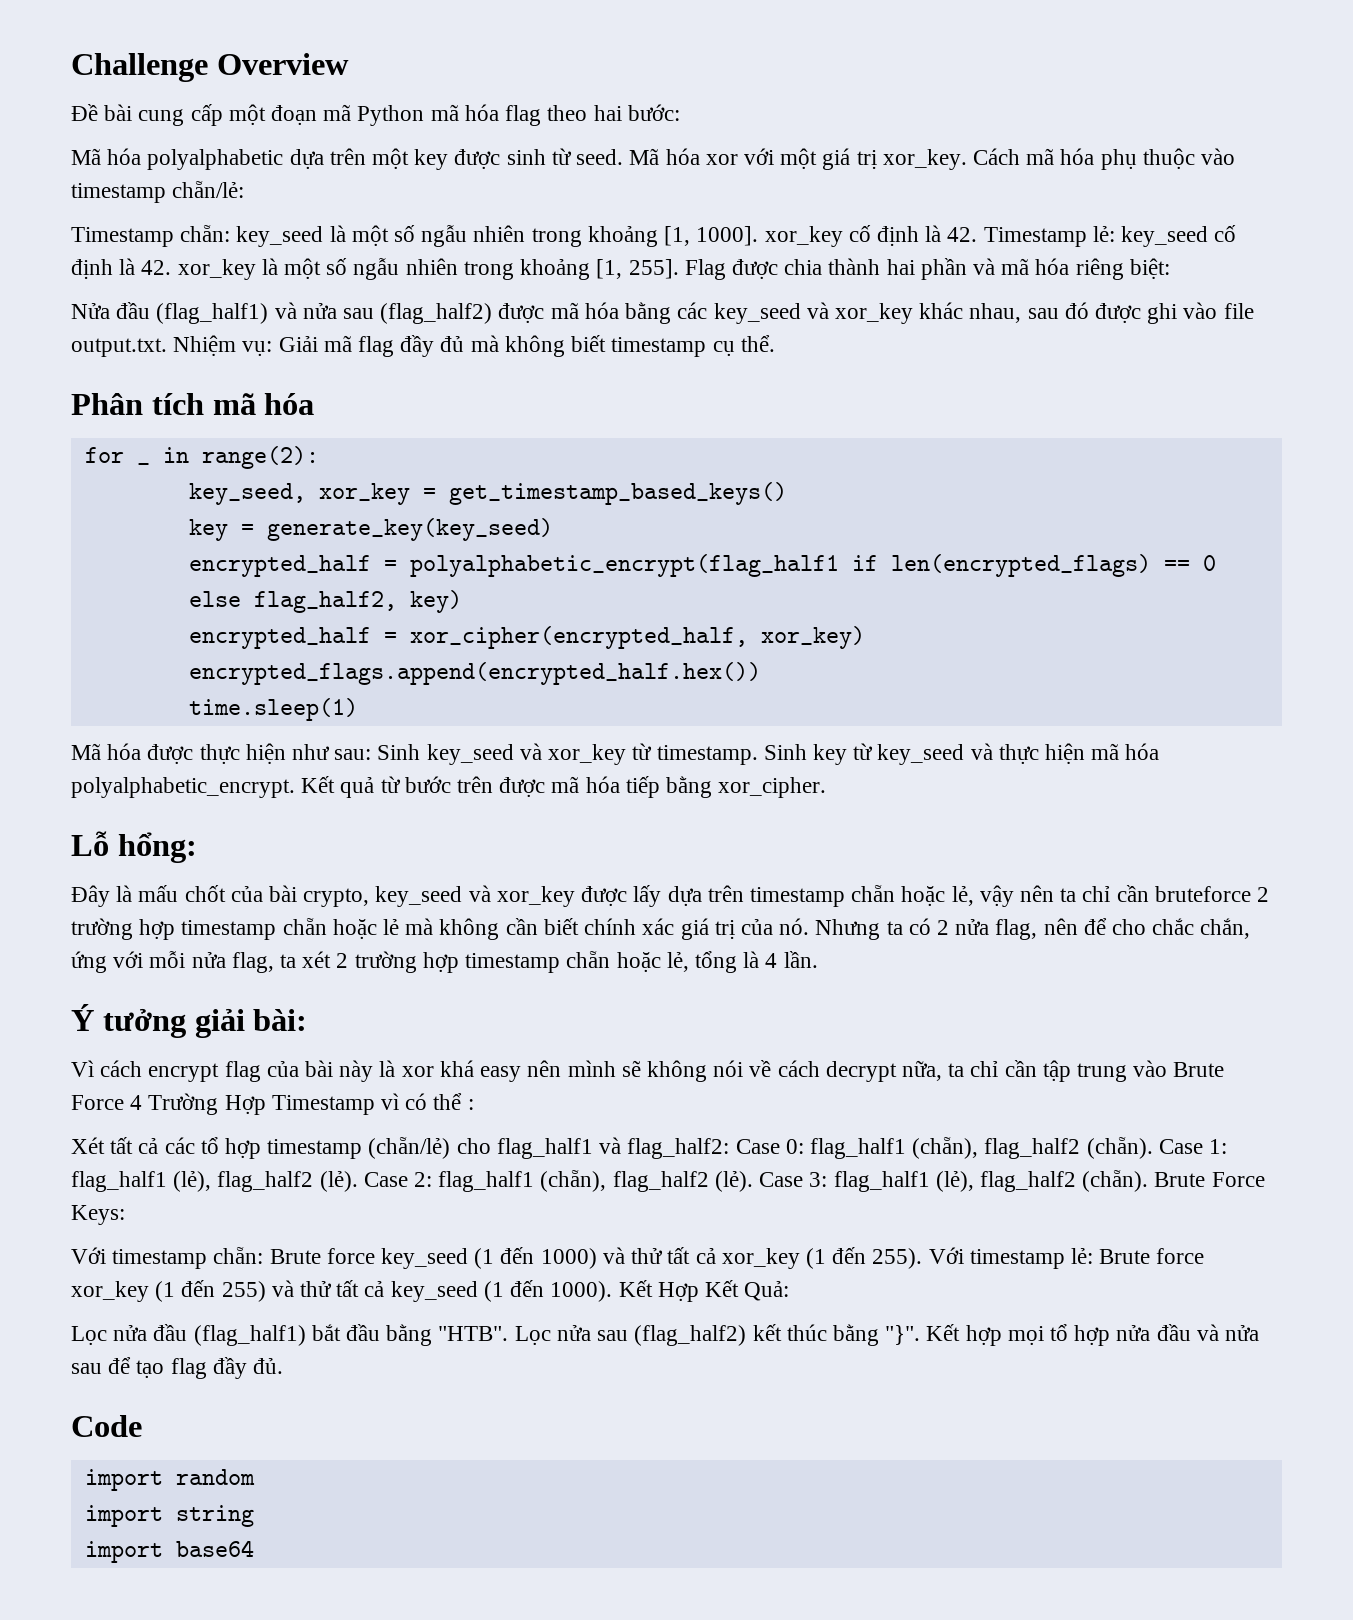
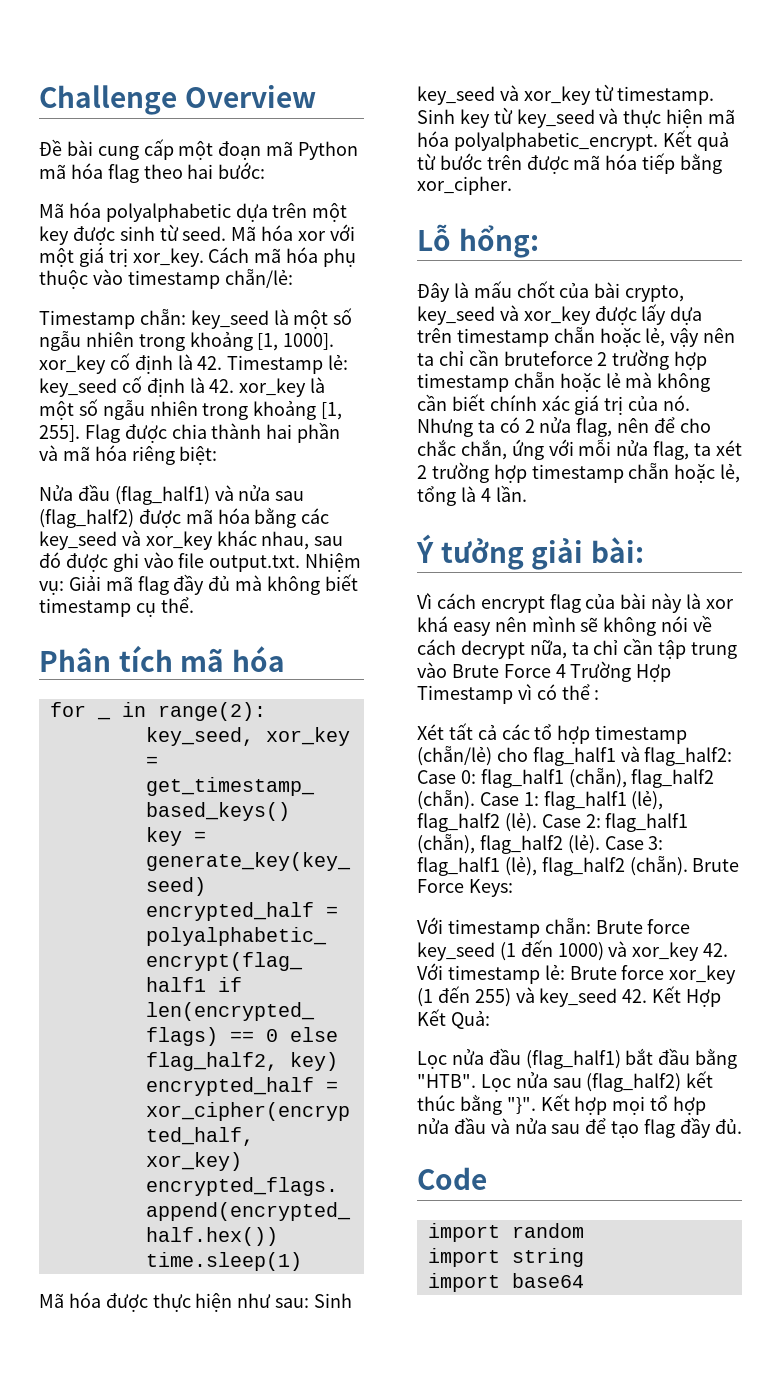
- Với timestamp chẵn: Brute force key_seed (1 đến 1000) và thử tất cả xor_key (1 đến 255). Với timestamp lẻ: Brute force xor_key (1 đến 255) và thử tất cả key_seed (1 đến 1000). Kết Hợp Kết Quả:
+ Với timestamp chẵn: Brute force key_seed (1 đến 1000) và xor_key 42. Với timestamp lẻ: Brute force xor_key (1 đến 255) và key_seed 42. Kết Hợp Kết Quả:

